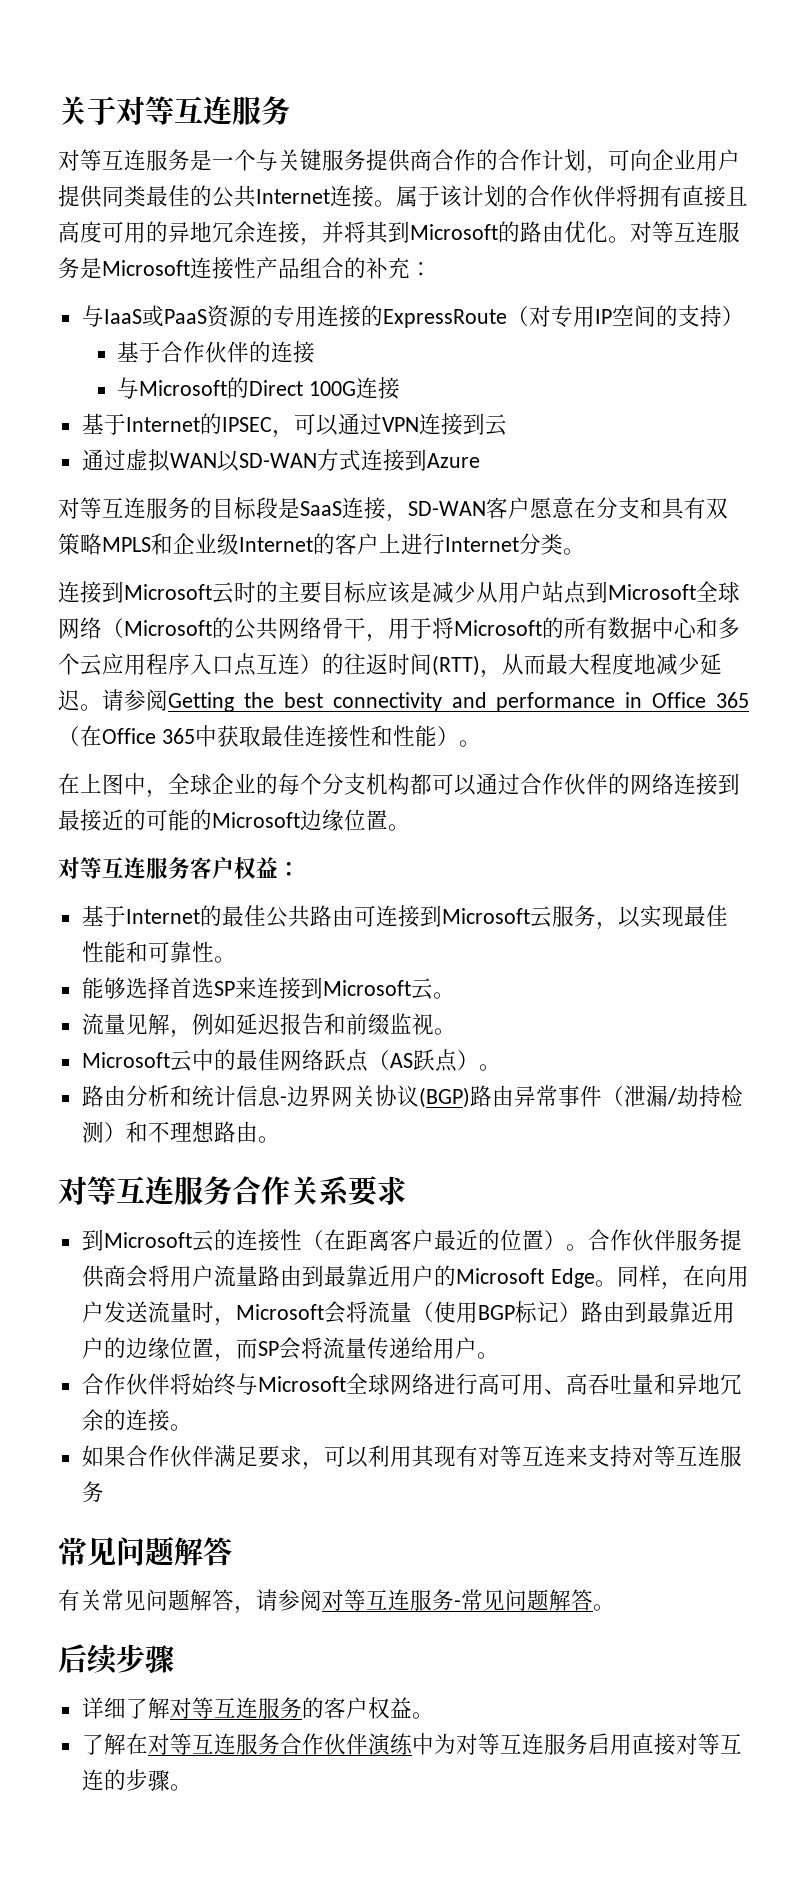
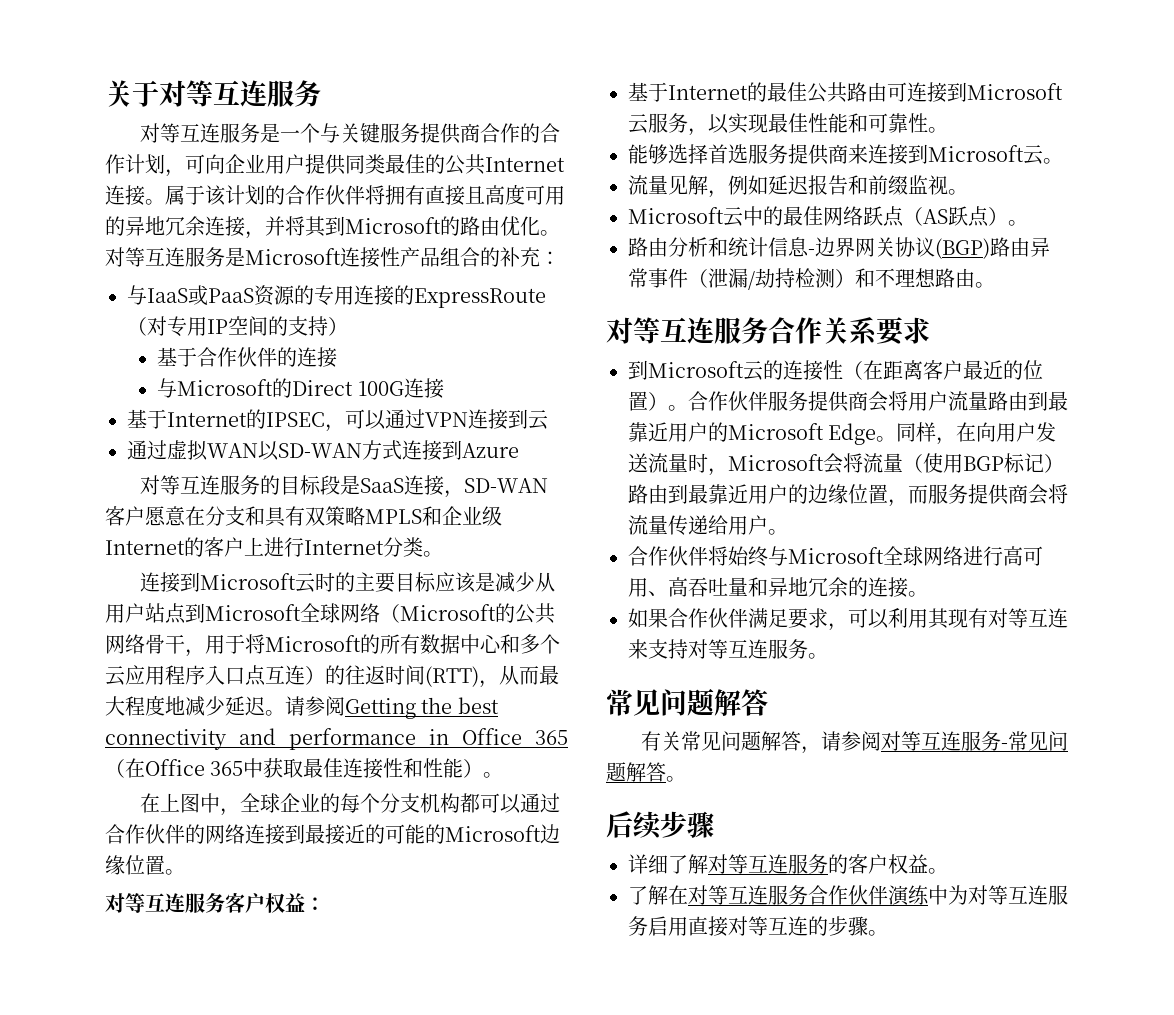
- 能够选择首选SP来连接到Microsoft云。
+ 能够选择首选服务提供商来连接到Microsoft云。
- 同样，在向用户发送流量时，Microsoft会将流量（使用BGP标记）路由到最靠近用户的边缘位置，而SP会将流量传递给用户。
+ 同样，在向用户发送流量时，Microsoft会将流量（使用BGP标记）路由到最靠近用户的边缘位置，而服务提供商会将流量传递给用户。
- 如果合作伙伴满足要求，可以利用其现有对等互连来支持对等互连服务
+ 如果合作伙伴满足要求，可以利用其现有对等互连来支持对等互连服务。

